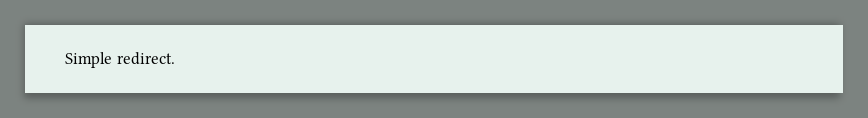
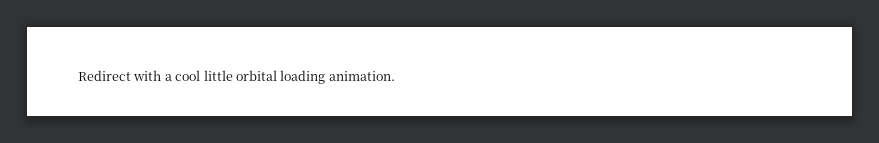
- Simple redirect.
+ Redirect with a cool little orbital loading animation.

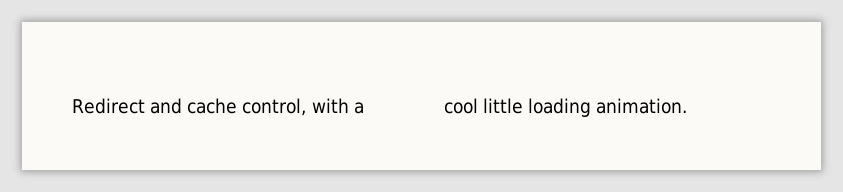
- Redirect with a cool little orbital loading animation.
+ Redirect and cache control, with a cool little loading animation.

